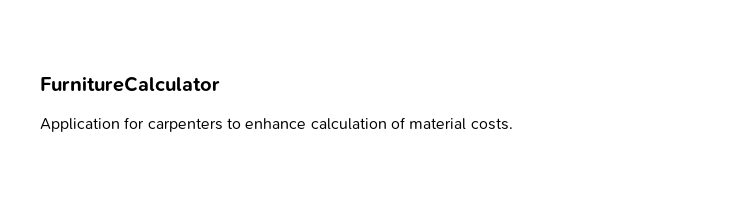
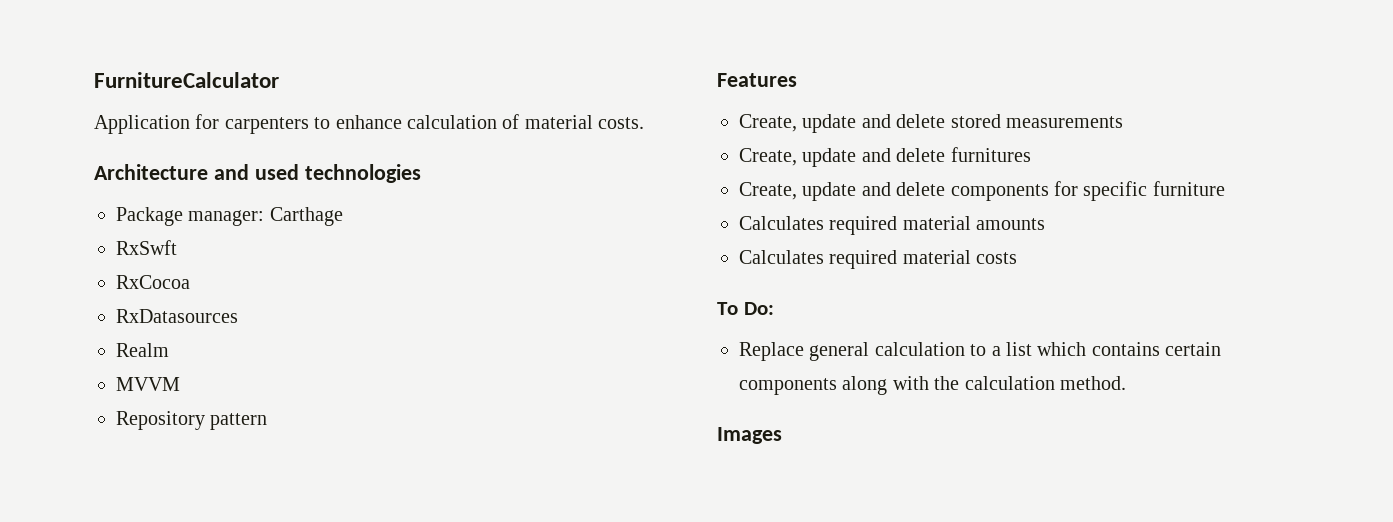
+ Architecture and used technologies
+ Package manager: Carthage
+ RxSwft
+ RxCocoa
+ RxDatasources
+ Realm
+ MVVM
+ Repository pattern
+ Features
+ Create, update and delete stored measurements
+ Create, update and delete furnitures
+ Create, update and delete components for specific furniture
+ Calculates required material amounts
+ Calculates required material costs
+ To Do:
+ Replace general calculation to a list which contains certain components along with the calculation method.
+ Images

